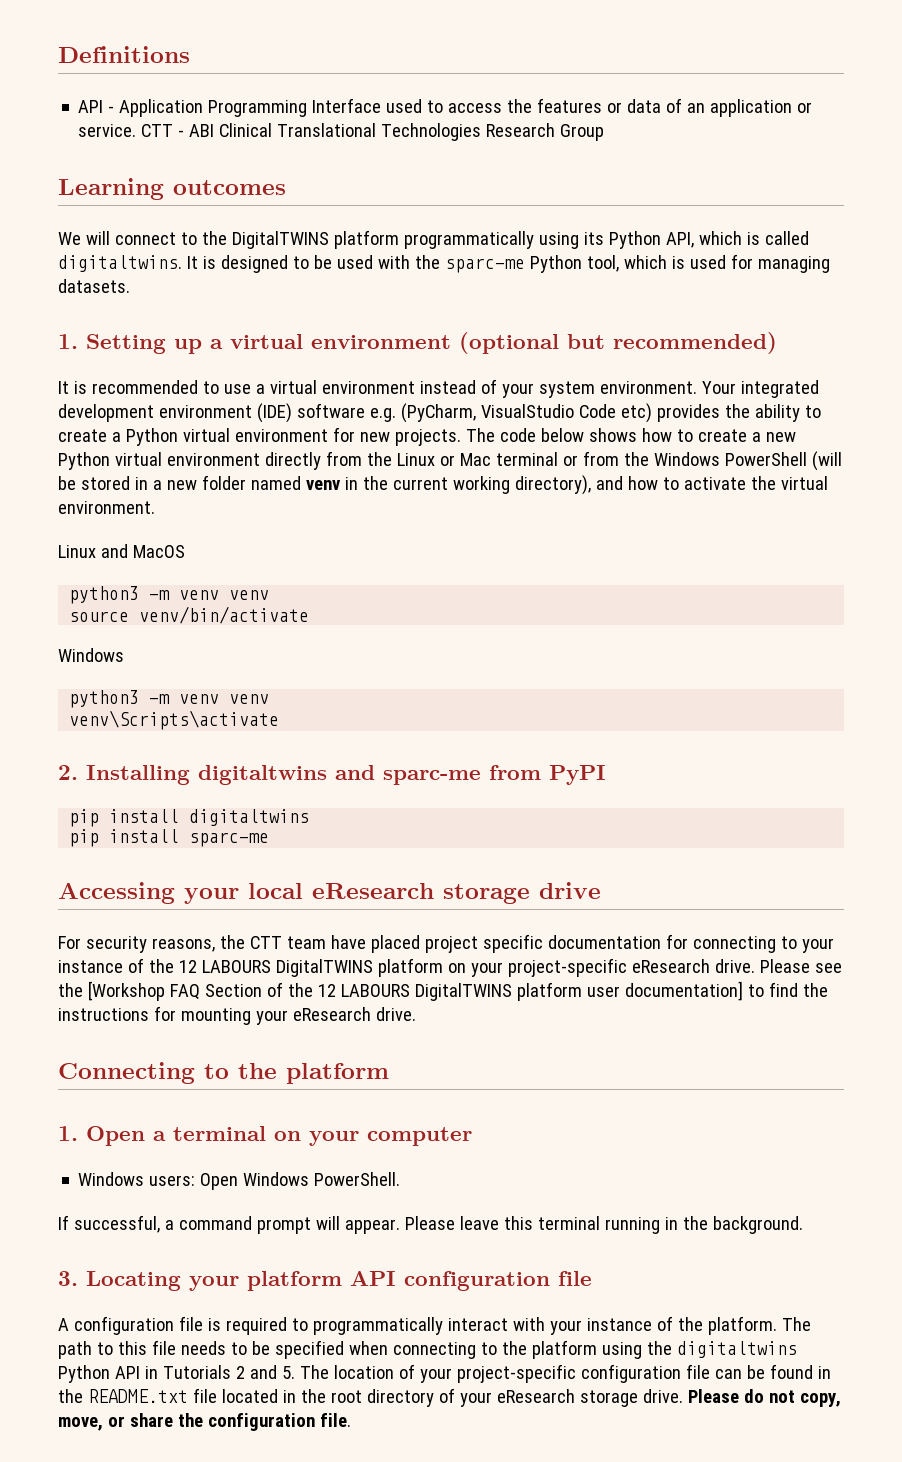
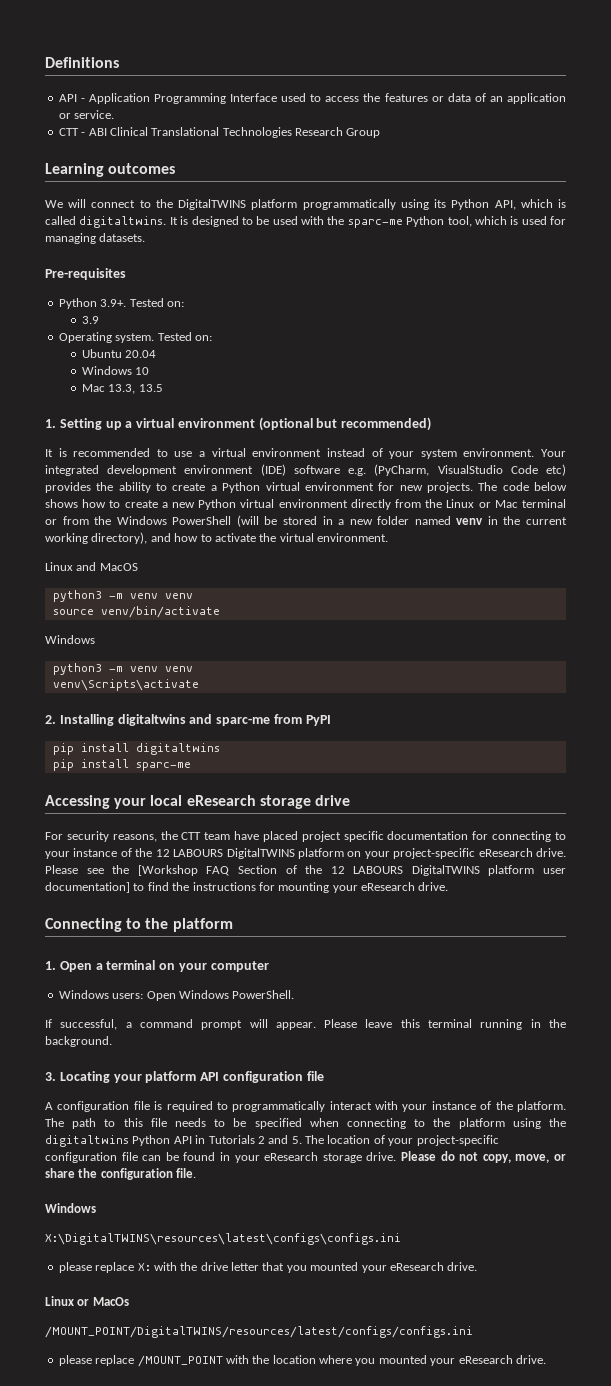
- API - Application Programming Interface used to access the features or data of an application or service. CTT - ABI Clinical Translational Technologies Research Group
+ API - Application Programming Interface used to access the features or data of an application or service.
+ CTT - ABI Clinical Translational Technologies Research Group
+ Pre-requisites
+ Python 3.9+. Tested on:
+ 3.9
+ Operating system. Tested on:
+ Ubuntu 20.04
+ Windows 10
+ Mac 13.3, 13.5
- The path to this file needs to be specified when connecting to the platform using the digitaltwins Python API in Tutorials 2 and 5. The location of your project-specific configuration file can be found in the README.txt file located in the root directory of your eResearch storage drive.
+ The path to this file needs to be specified when connecting to the platform using the digitaltwins Python API in Tutorials 2 and 5. The location of your project-specific configuration file can be found in your eResearch storage drive.
  Please do not copy, move, or share the configuration file.
+ Windows
+ X:\DigitalTWINS\resources\latest\configs\configs.ini
+ please replace X: with the drive letter that you mounted your eResearch drive.
+ Linux or MacOs
+ /MOUNT_POINT/DigitalTWINS/resources/latest/configs/configs.ini
+ please replace /MOUNT_POINT with the location where you mounted your eResearch drive.

